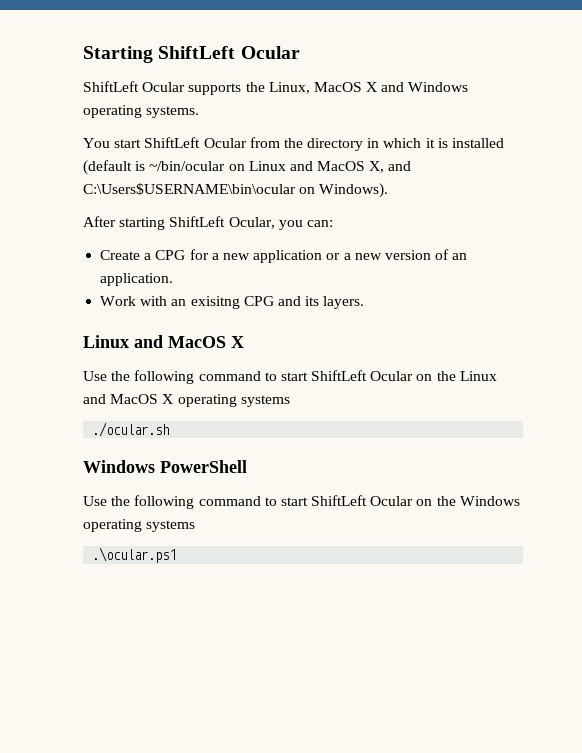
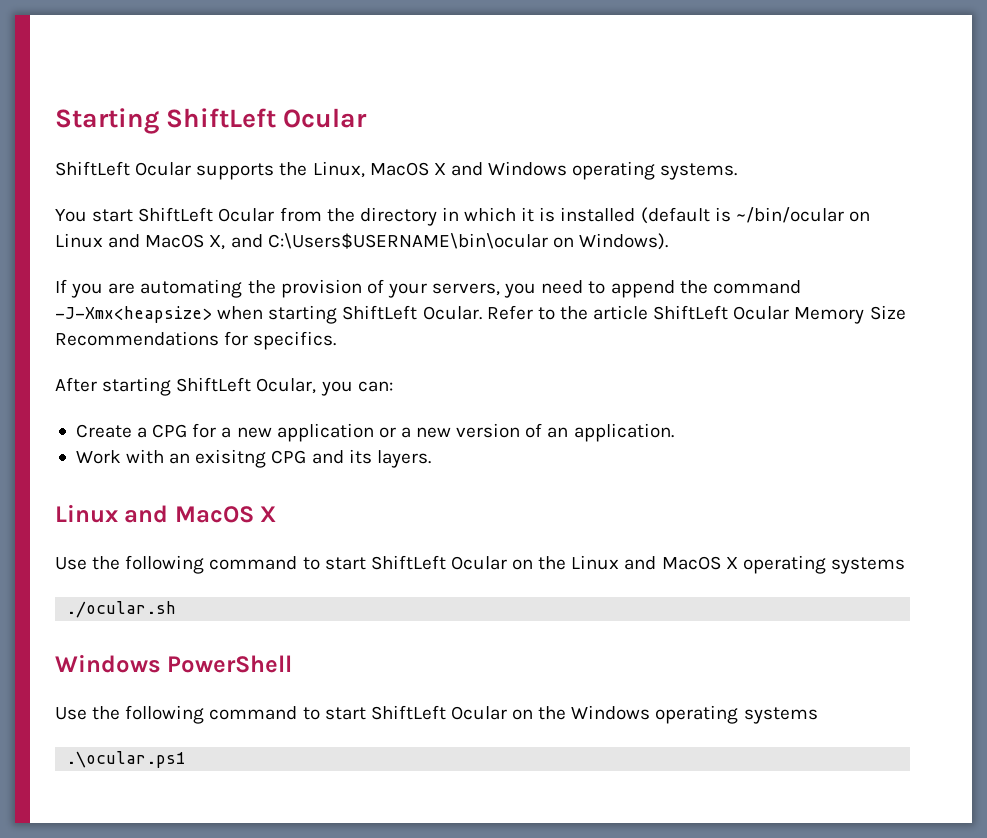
+ If you are automating the provision of your servers, you need to append the command -J-Xmx<heapsize> when starting ShiftLeft Ocular. Refer to the article ShiftLeft Ocular Memory Size Recommendations for specifics.

